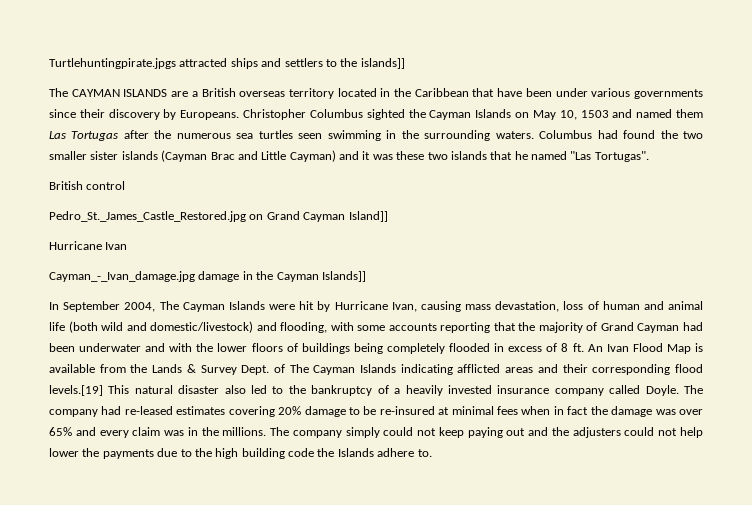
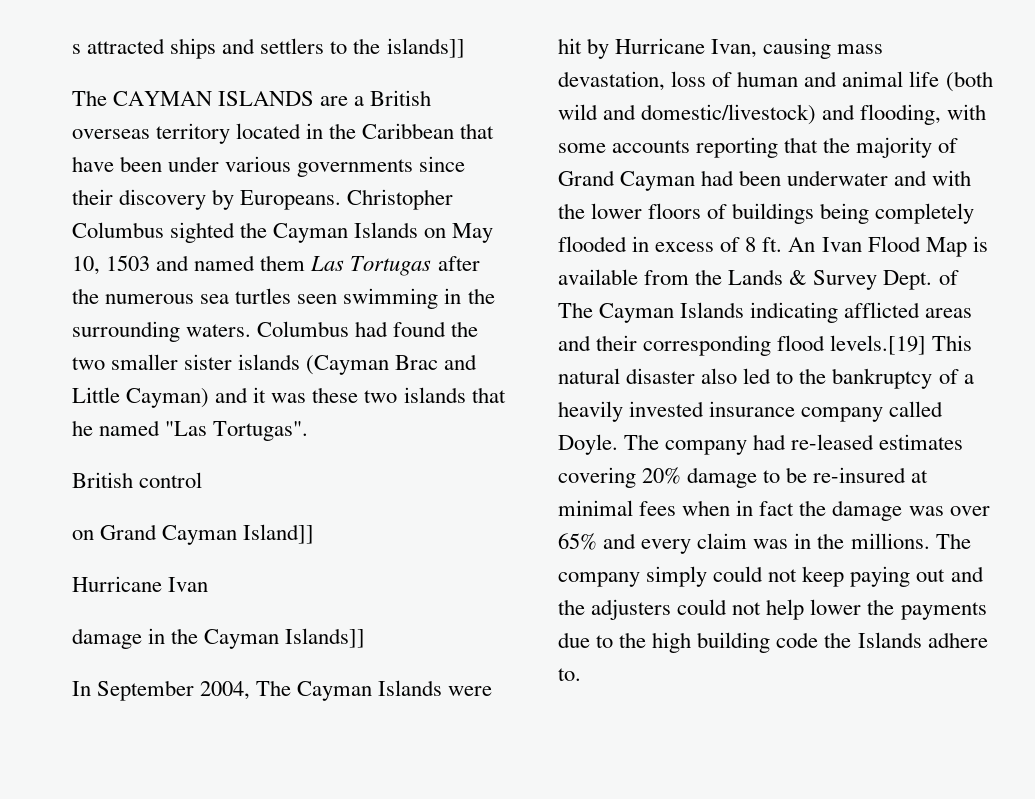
- Turtlehuntingpirate.jpgs attracted ships and settlers to the islands]]
+ s attracted ships and settlers to the islands]]
- Pedro_St._James_Castle_Restored.jpg on Grand Cayman Island]]
+ on Grand Cayman Island]]
- Cayman_-_Ivan_damage.jpg damage in the Cayman Islands]]
+ damage in the Cayman Islands]]

